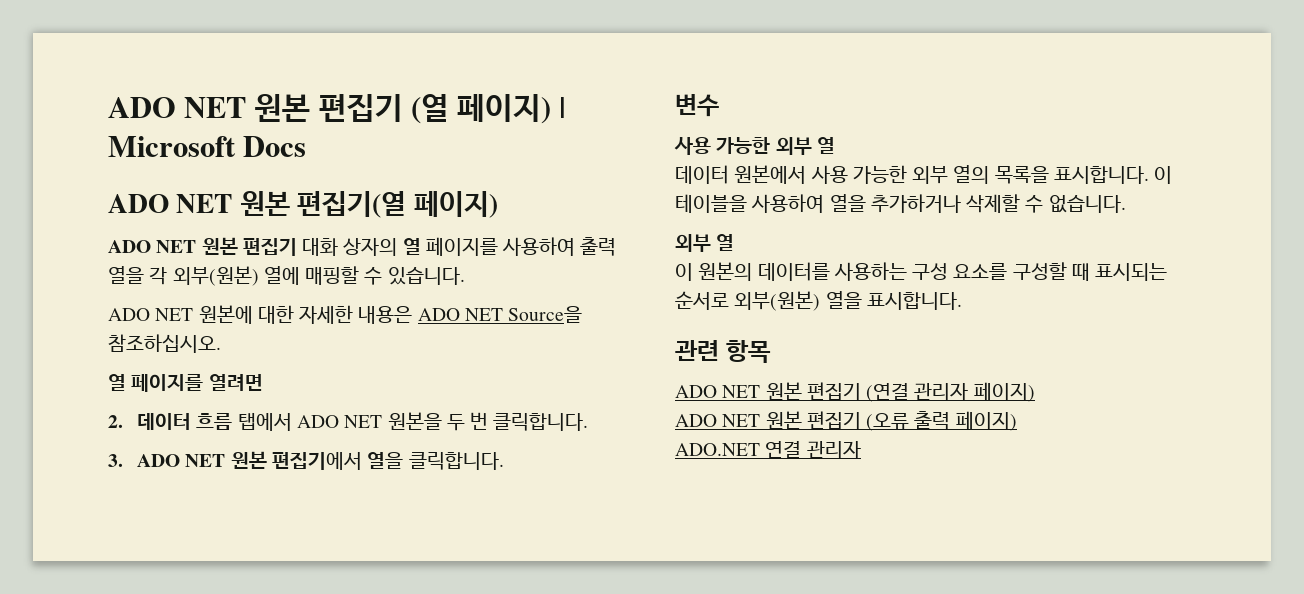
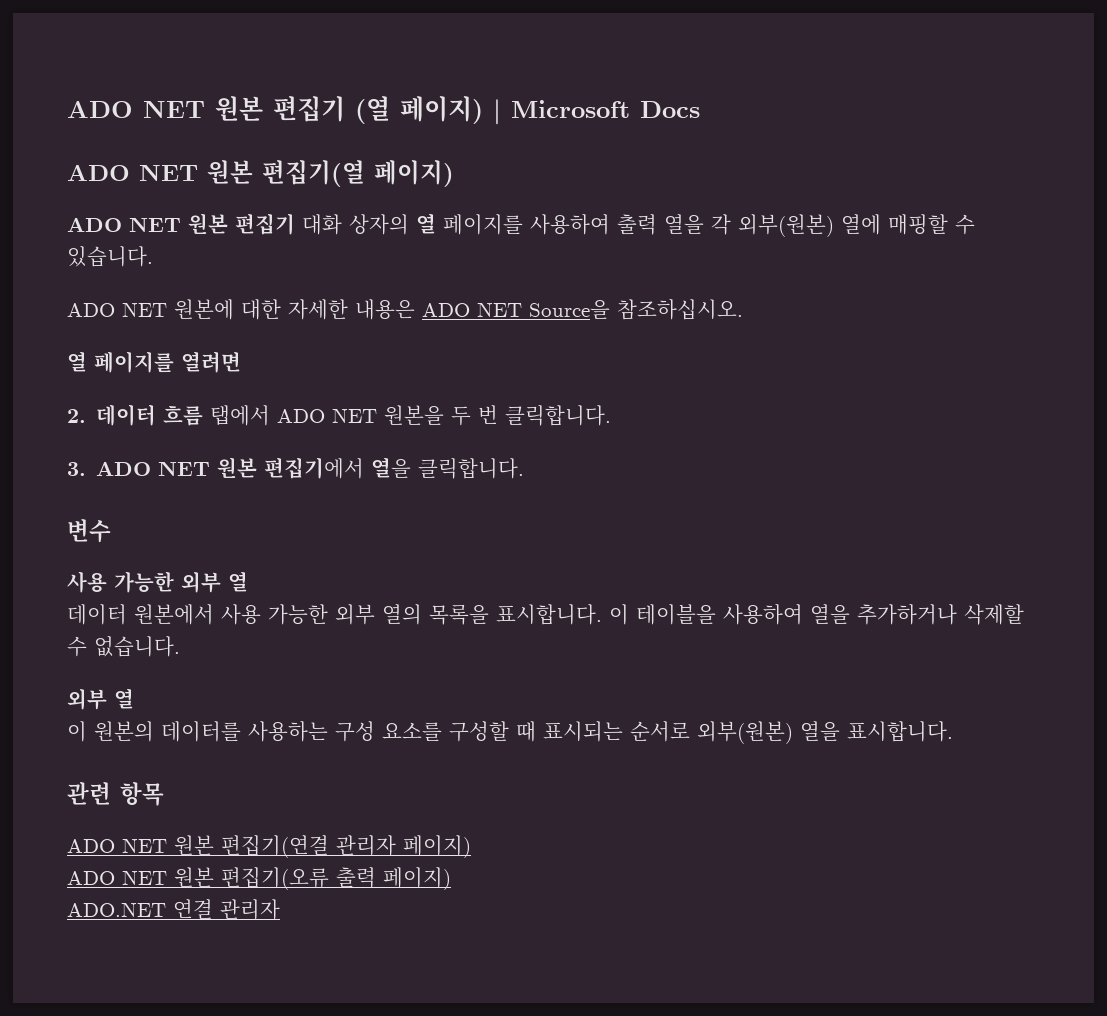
- ADO NET 원본 편집기 (연결 관리자 페이지)
+ ADO NET 원본 편집기(연결 관리자 페이지)
- ADO NET 원본 편집기 (오류 출력 페이지)
+ ADO NET 원본 편집기(오류 출력 페이지)

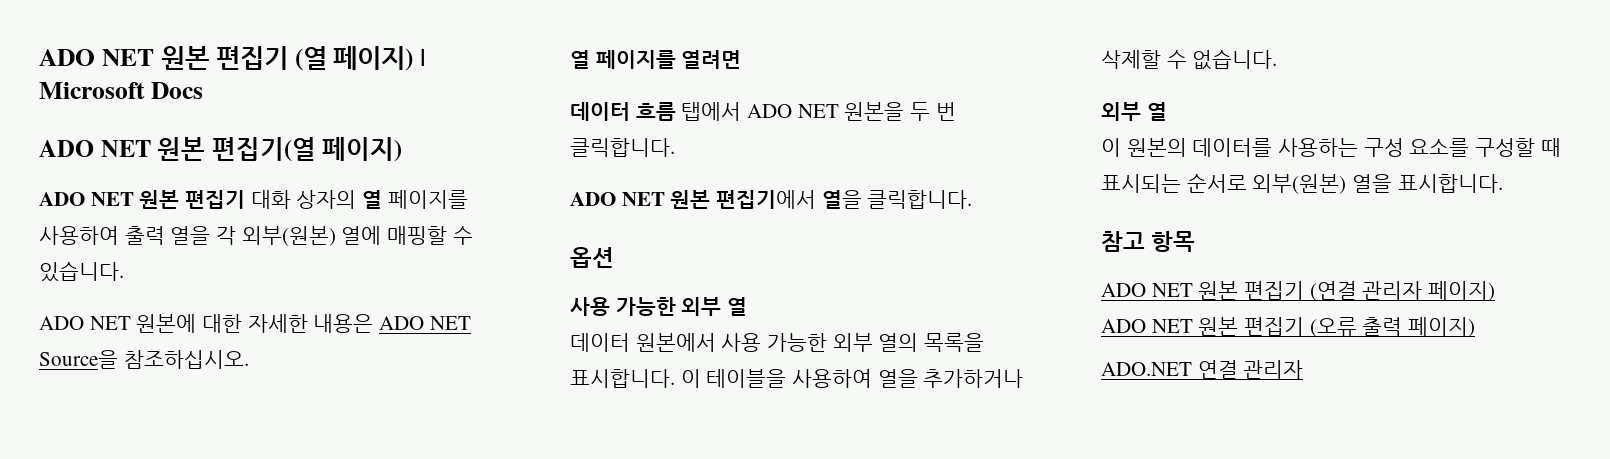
- 2. 데이터 흐름 탭에서 ADO NET 원본을 두 번 클릭합니다.
+ 데이터 흐름 탭에서 ADO NET 원본을 두 번 클릭합니다.
- 3. ADO NET 원본 편집기에서 열을 클릭합니다.
+ ADO NET 원본 편집기에서 열을 클릭합니다.
- 변수
+ 옵션
- 관련 항목
+ 참고 항목
- ADO NET 원본 편집기(연결 관리자 페이지)
+ ADO NET 원본 편집기 (연결 관리자 페이지)
- ADO NET 원본 편집기(오류 출력 페이지)
+ ADO NET 원본 편집기 (오류 출력 페이지)

